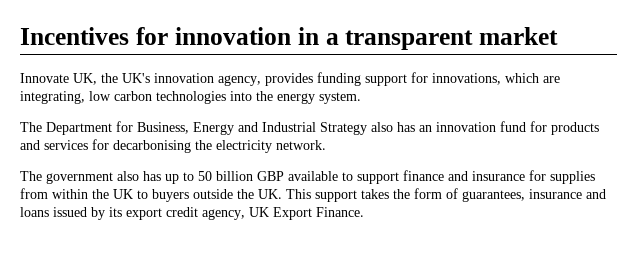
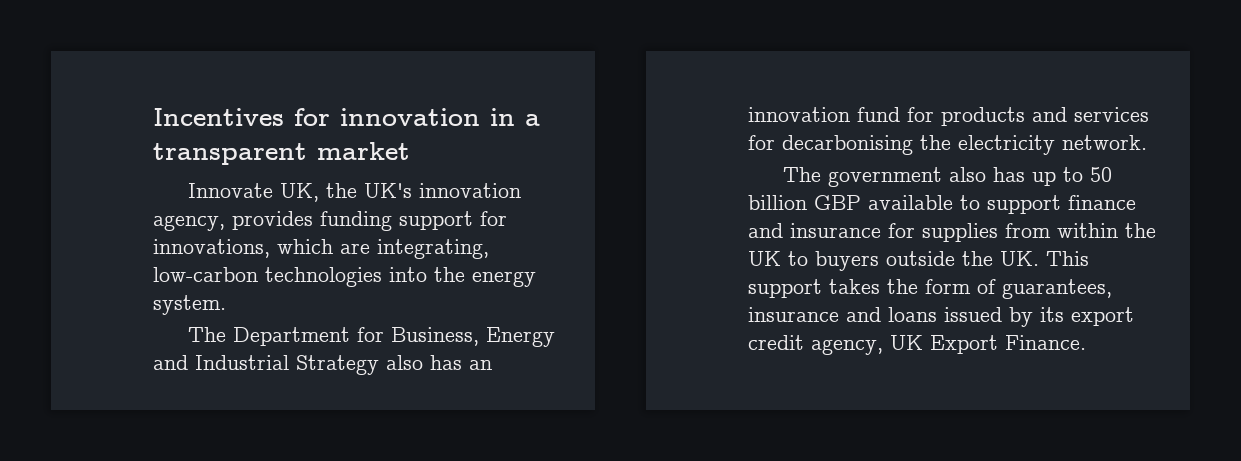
- Innovate UK, the UK's innovation agency, provides funding support for innovations, which are integrating, low carbon technologies into the energy system.
+ Innovate UK, the UK's innovation agency, provides funding support for innovations, which are integrating, low-carbon technologies into the energy system.

